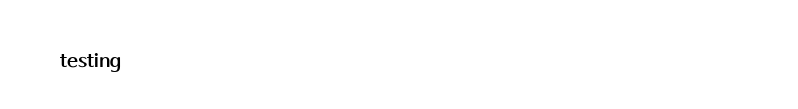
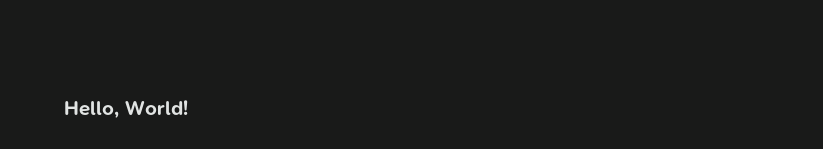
- testing
+ Hello, World!

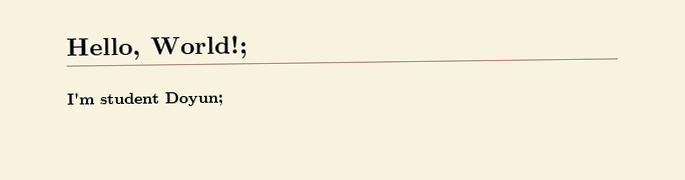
- Hello, World!
+ Hello, World!;
+ I'm student Doyun;

